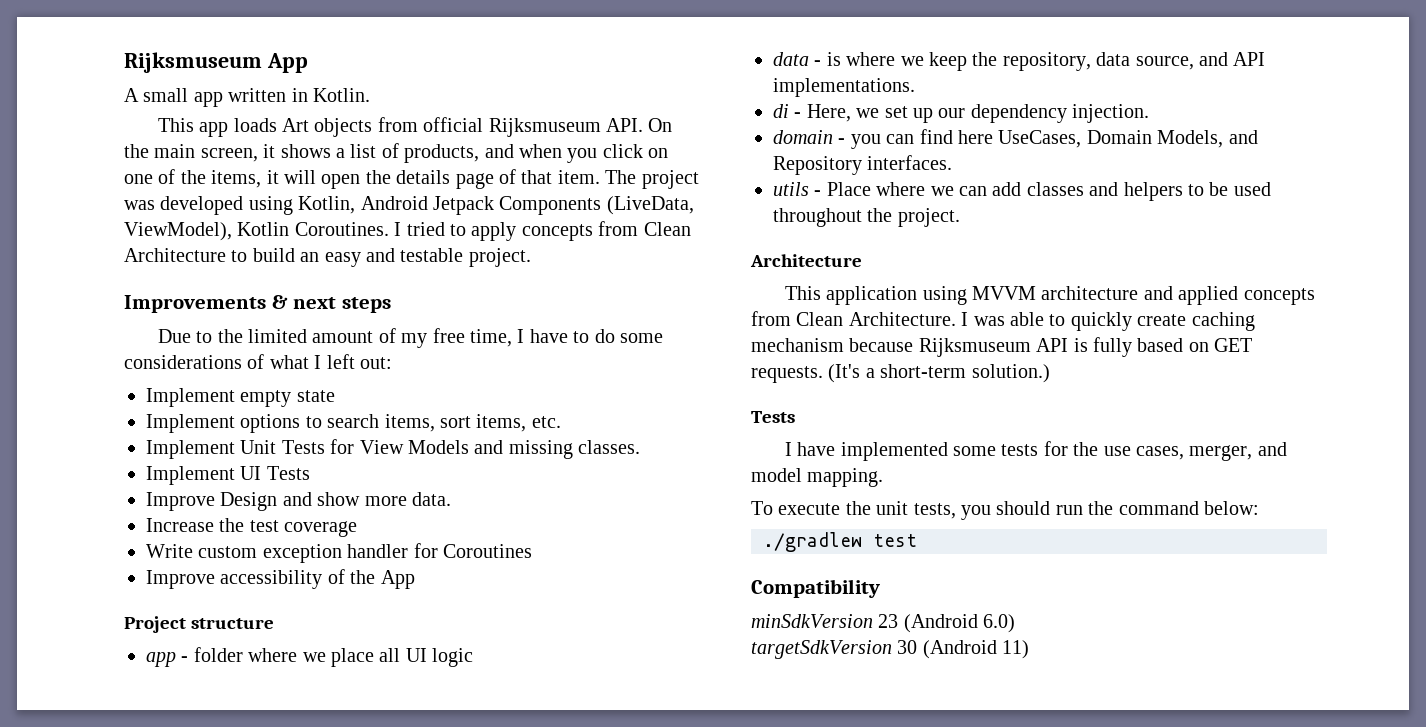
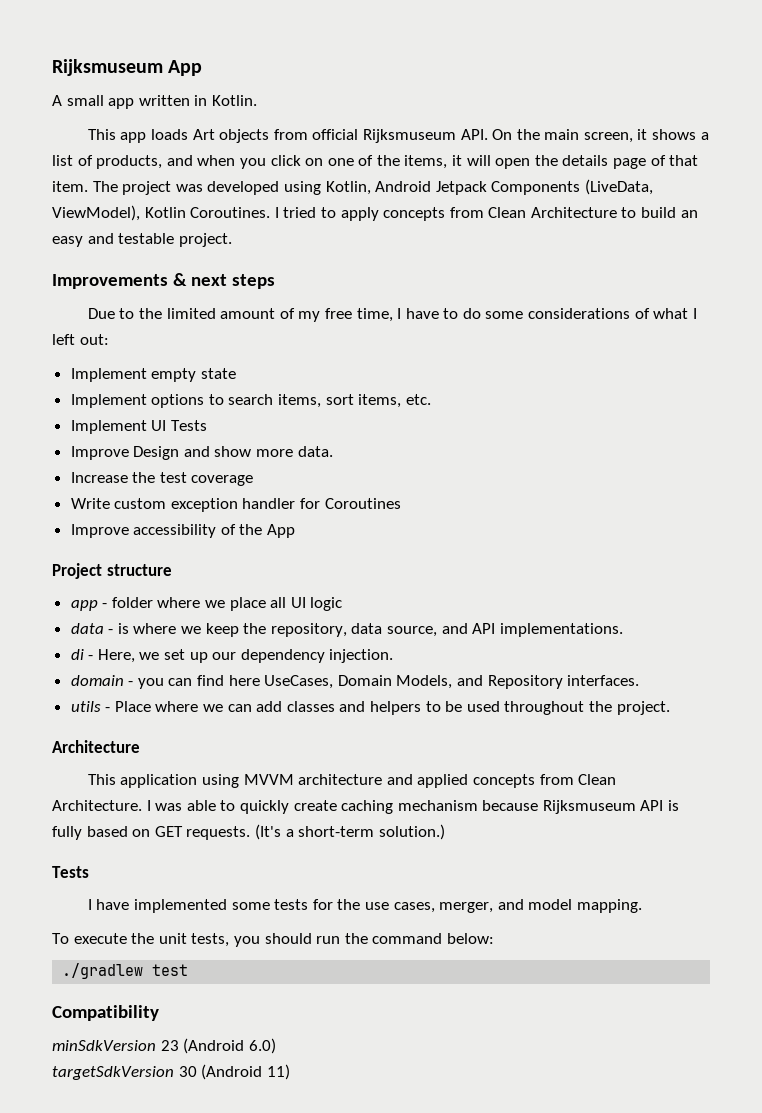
- Implement Unit Tests for View Models and missing classes.

